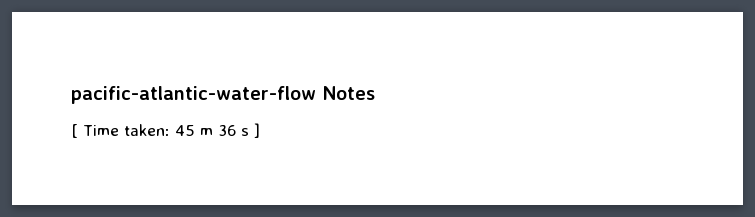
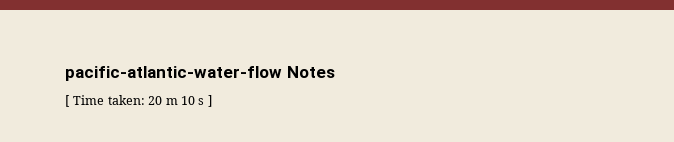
- [ Time taken: 45 m 36 s ]
+ [ Time taken: 20 m 10 s ]

